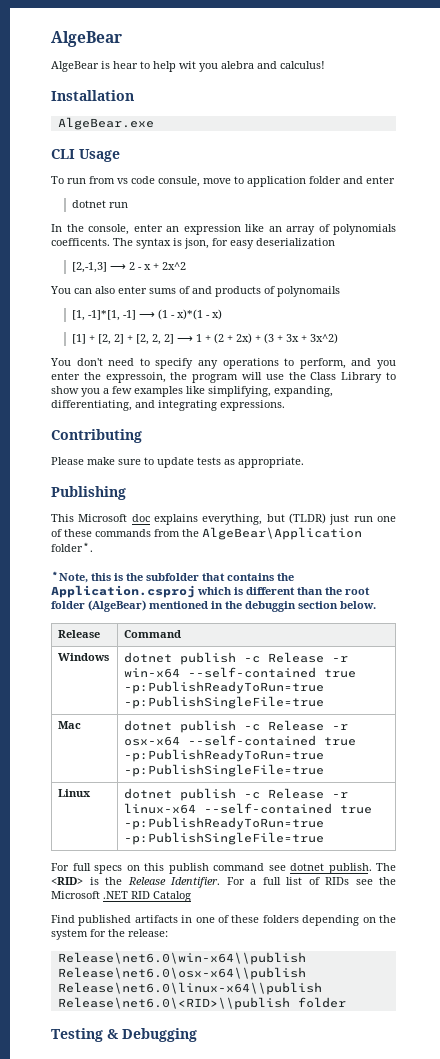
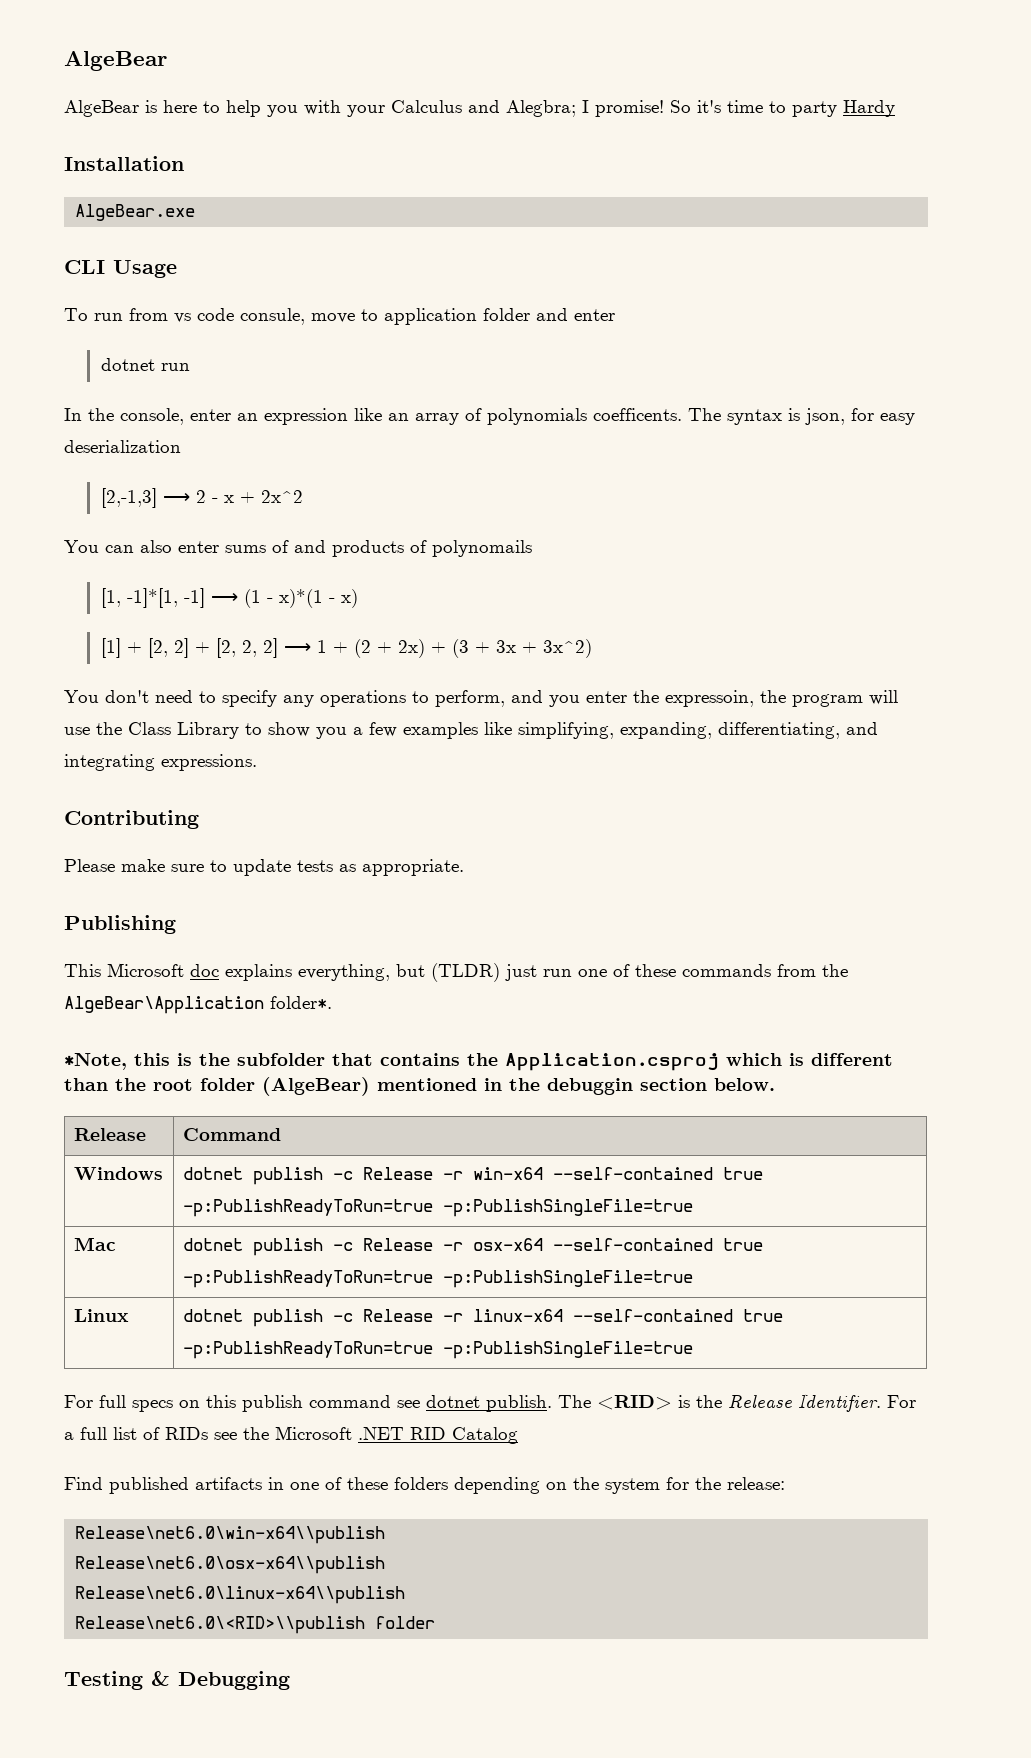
- AlgeBear is hear to help wit you alebra and calculus!
+ AlgeBear is here to help you with your Calculus and Alegbra; I promise! So it's time to party Hardy

